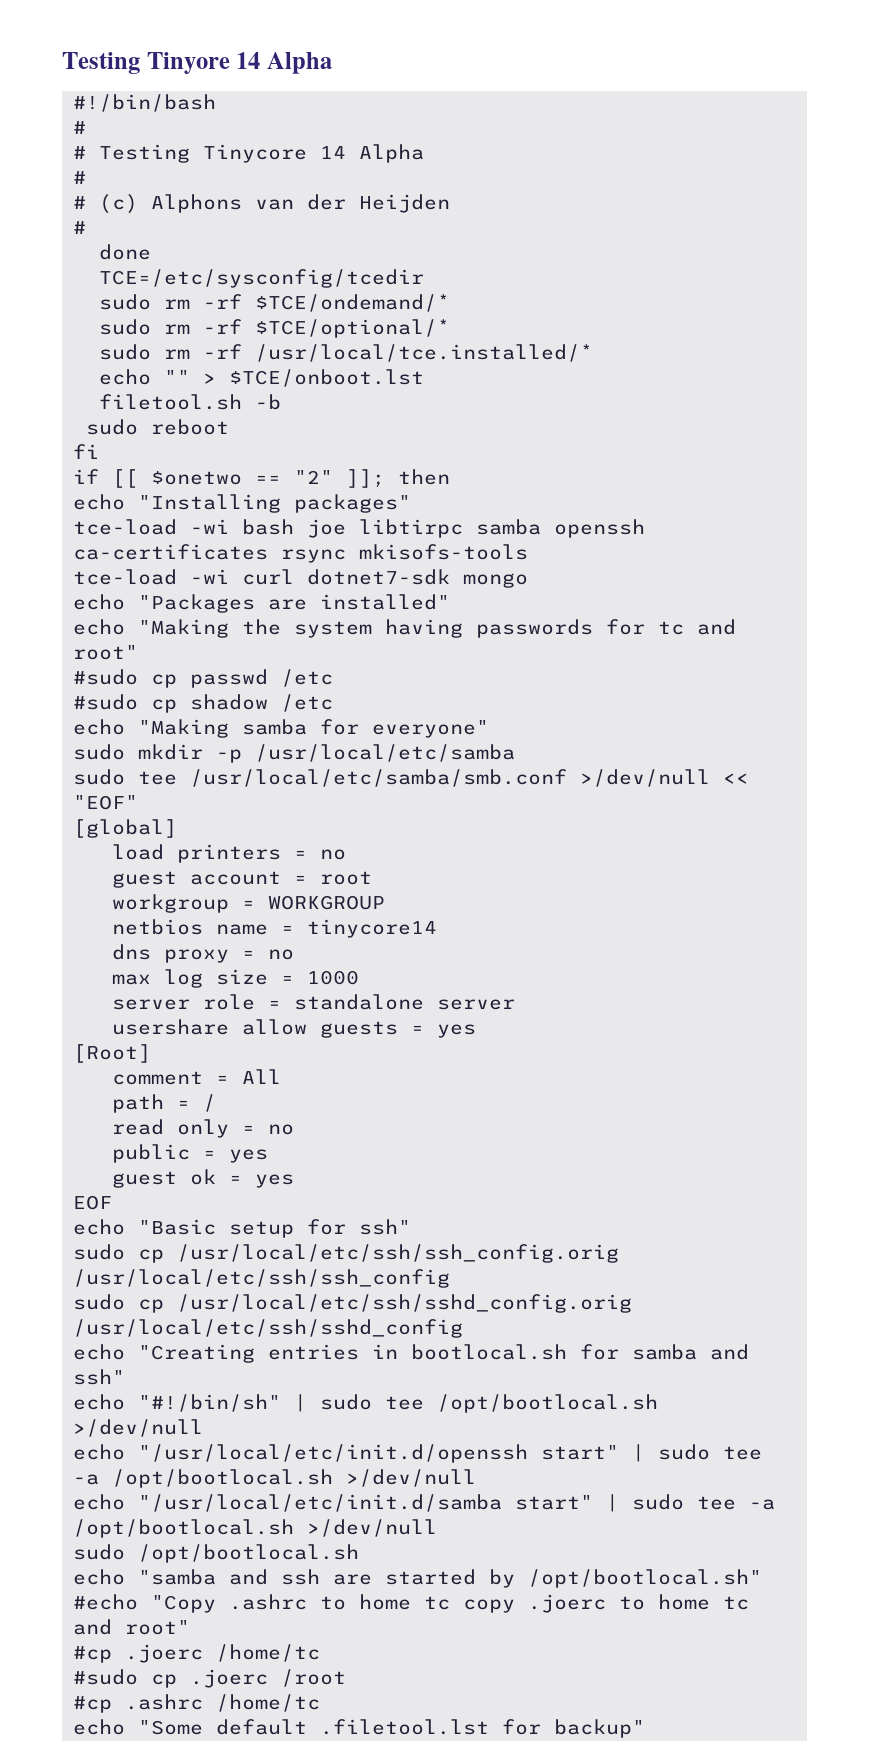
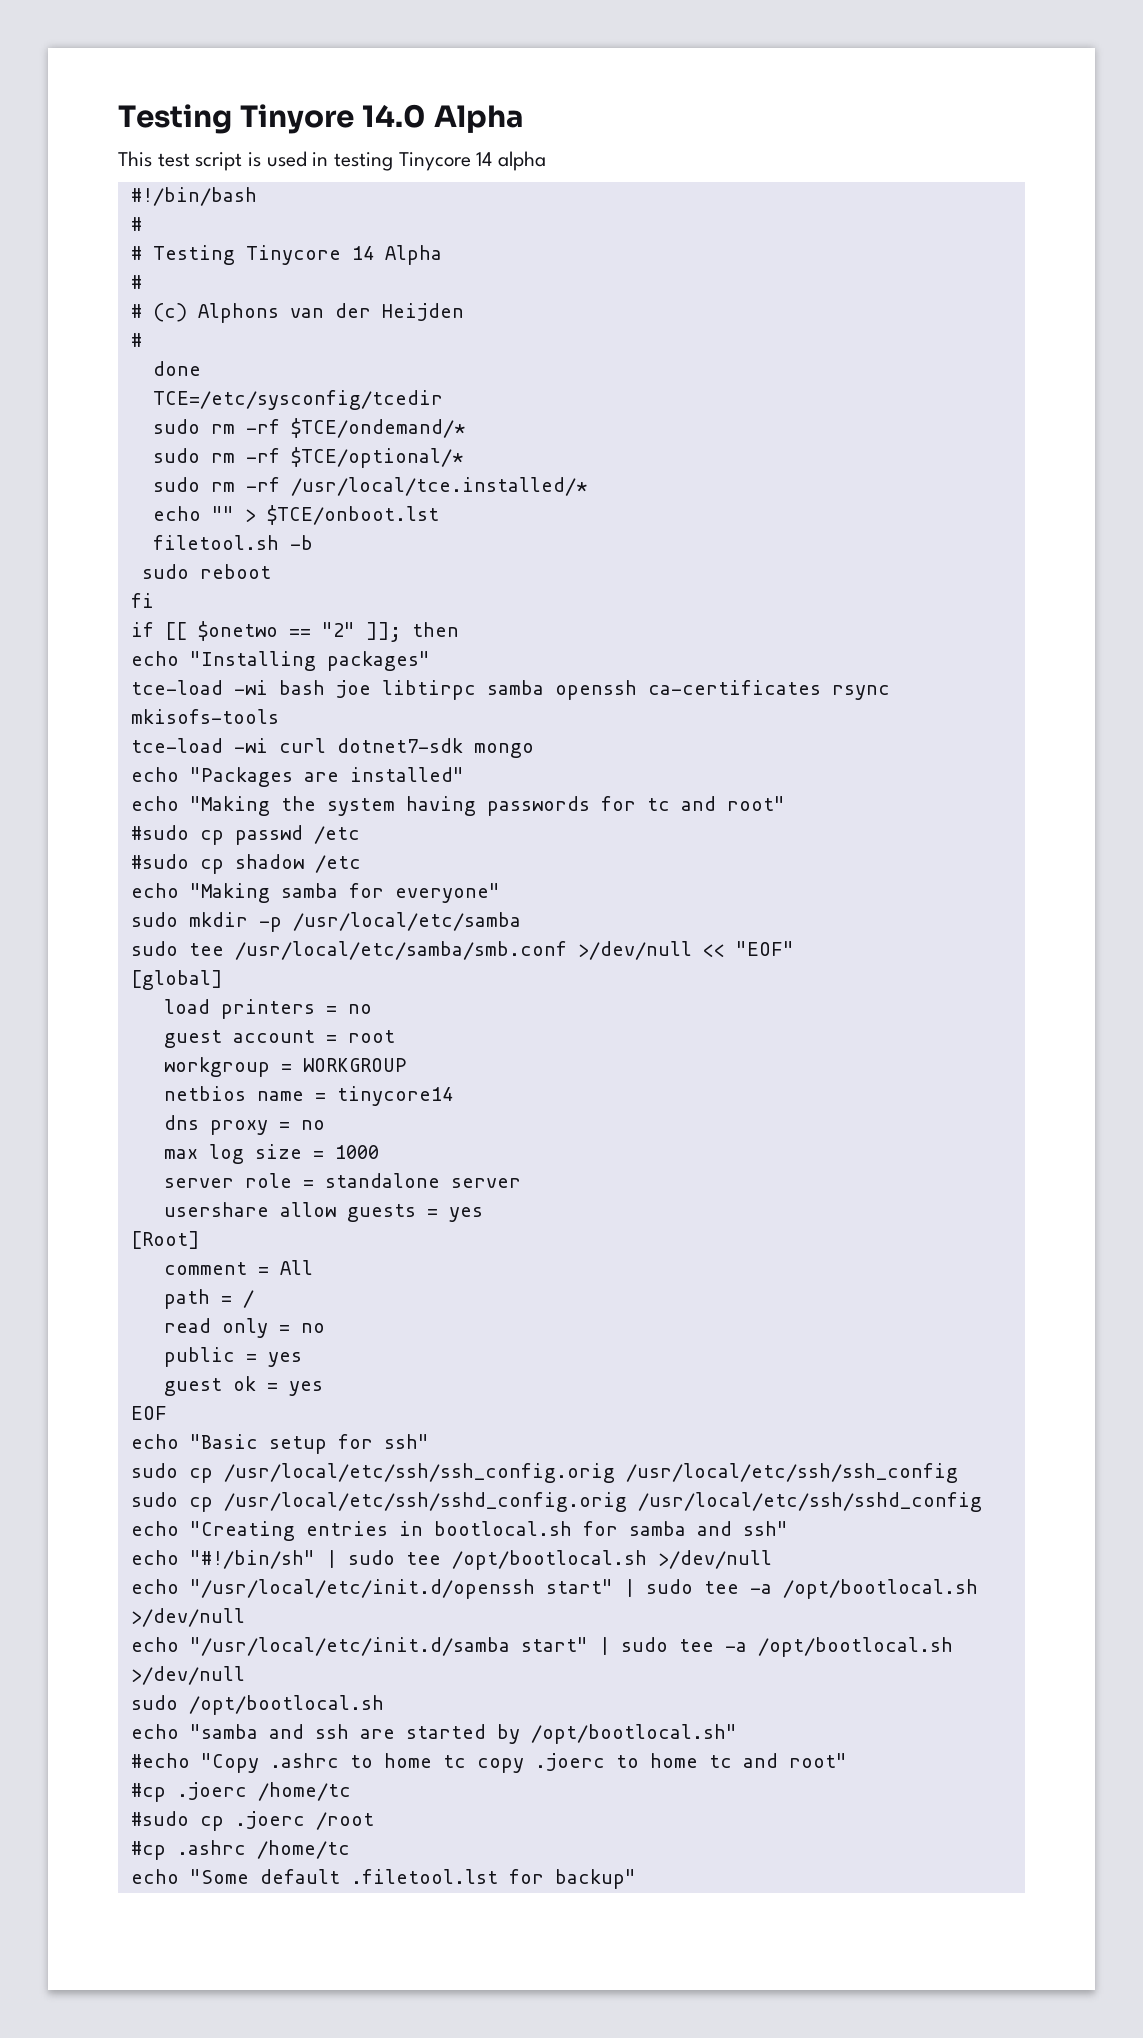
- Testing Tinyore 14 Alpha
+ Testing Tinyore 14.0 Alpha
+ This test script is used in testing Tinycore 14 alpha

